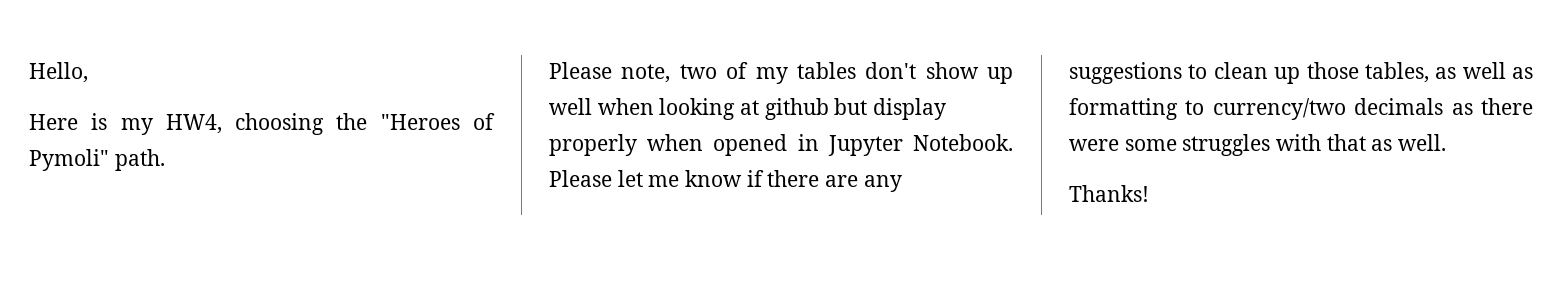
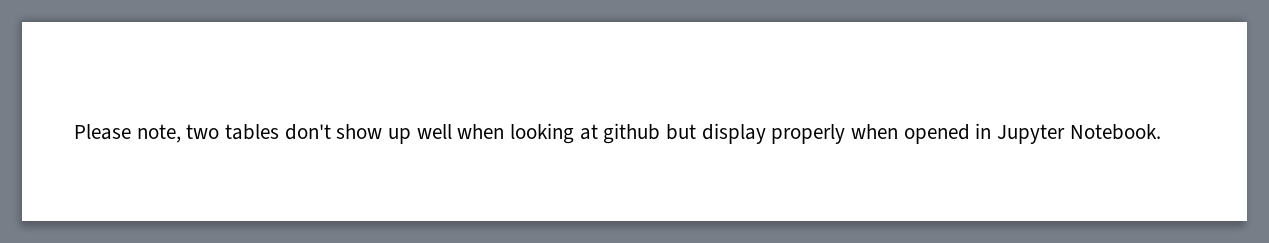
- Hello,
- Here is my HW4, choosing the "Heroes of Pymoli" path.
- Please note, two of my tables don't show up well when looking at github but display properly when opened in Jupyter Notebook. Please let me know if there are any suggestions to clean up those tables, as well as formatting to currency/two decimals as there were some struggles with that as well.
- Thanks!
+ Please note, two tables don't show up well when looking at github but display properly when opened in Jupyter Notebook.

